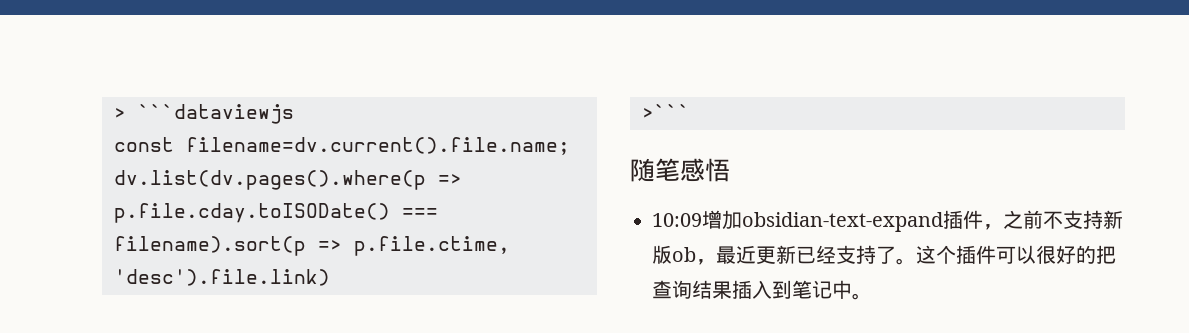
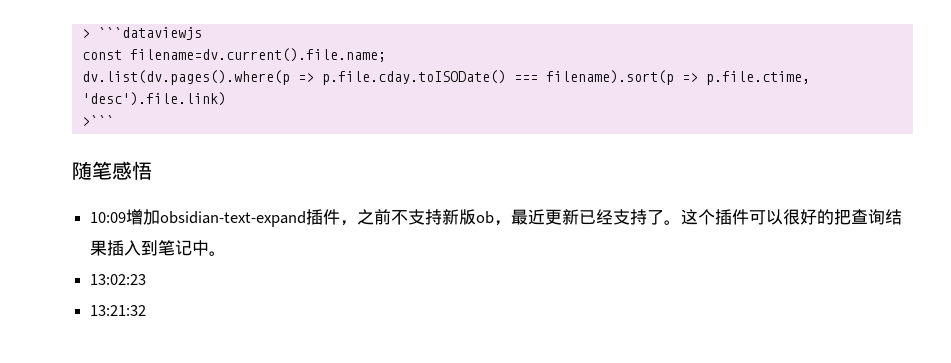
+ 13:02:23
+ 13:21:32

